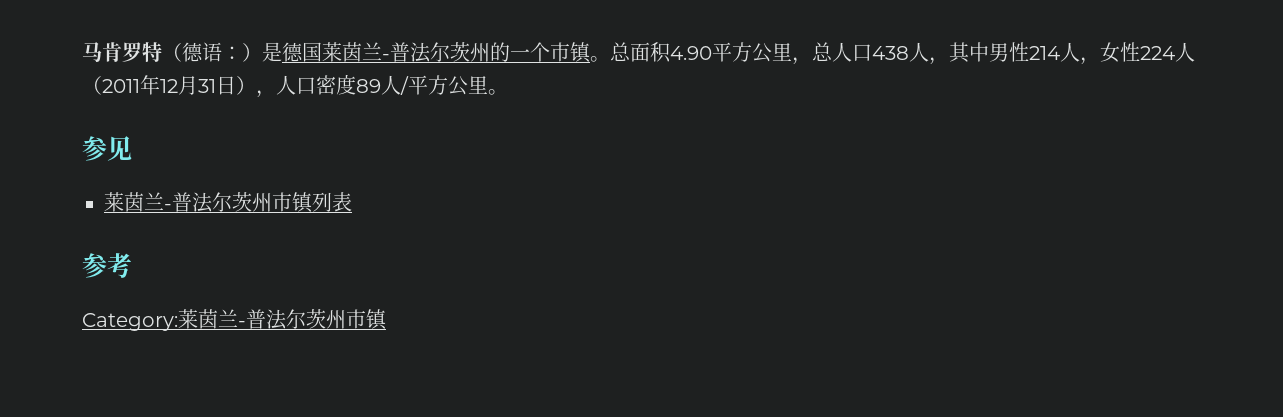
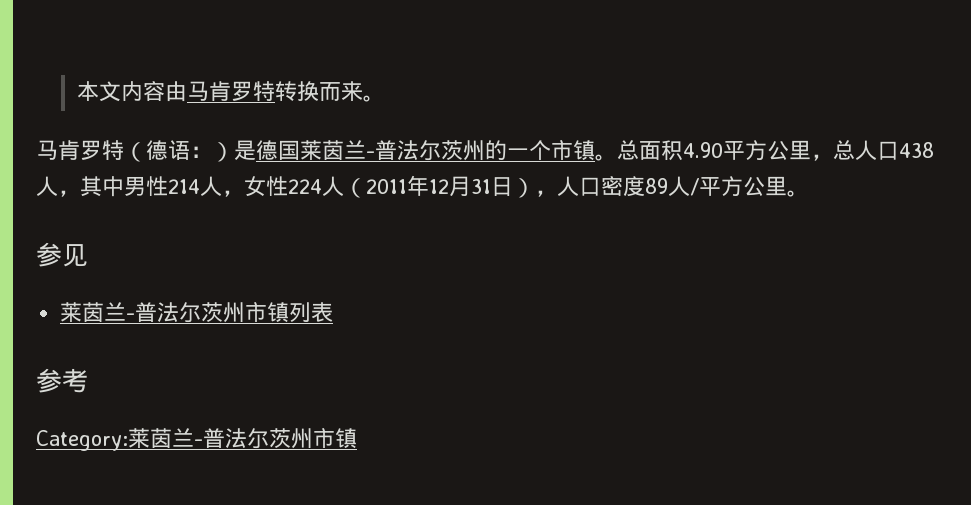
+ 本文内容由马肯罗特转换而来。

